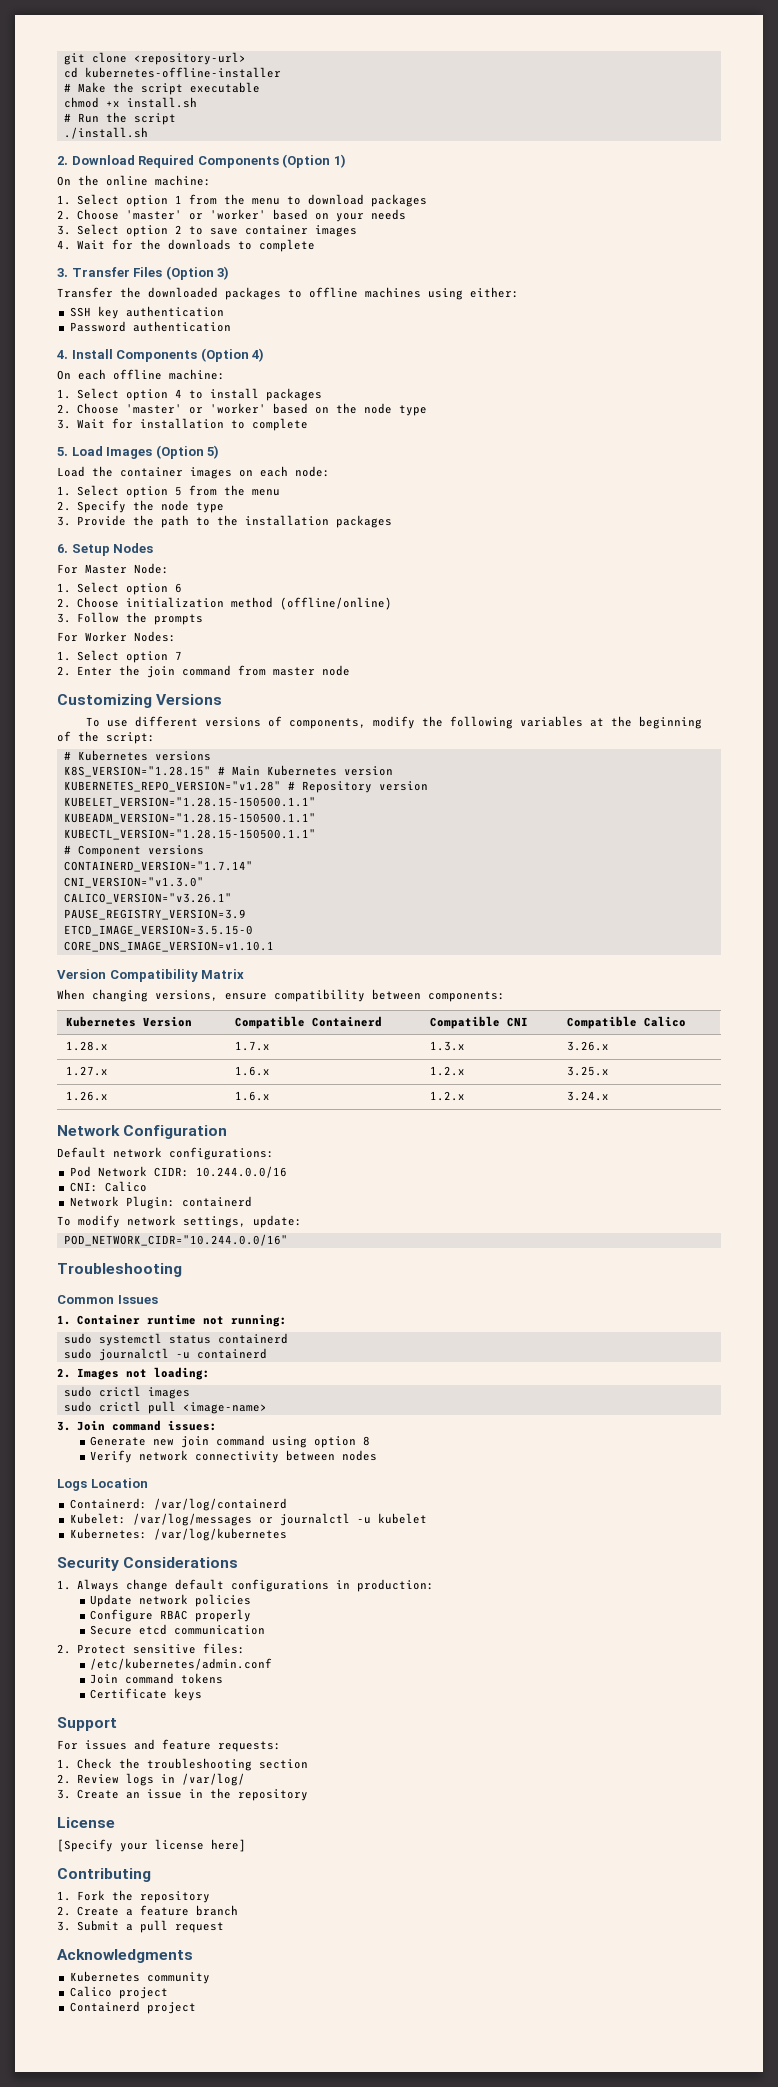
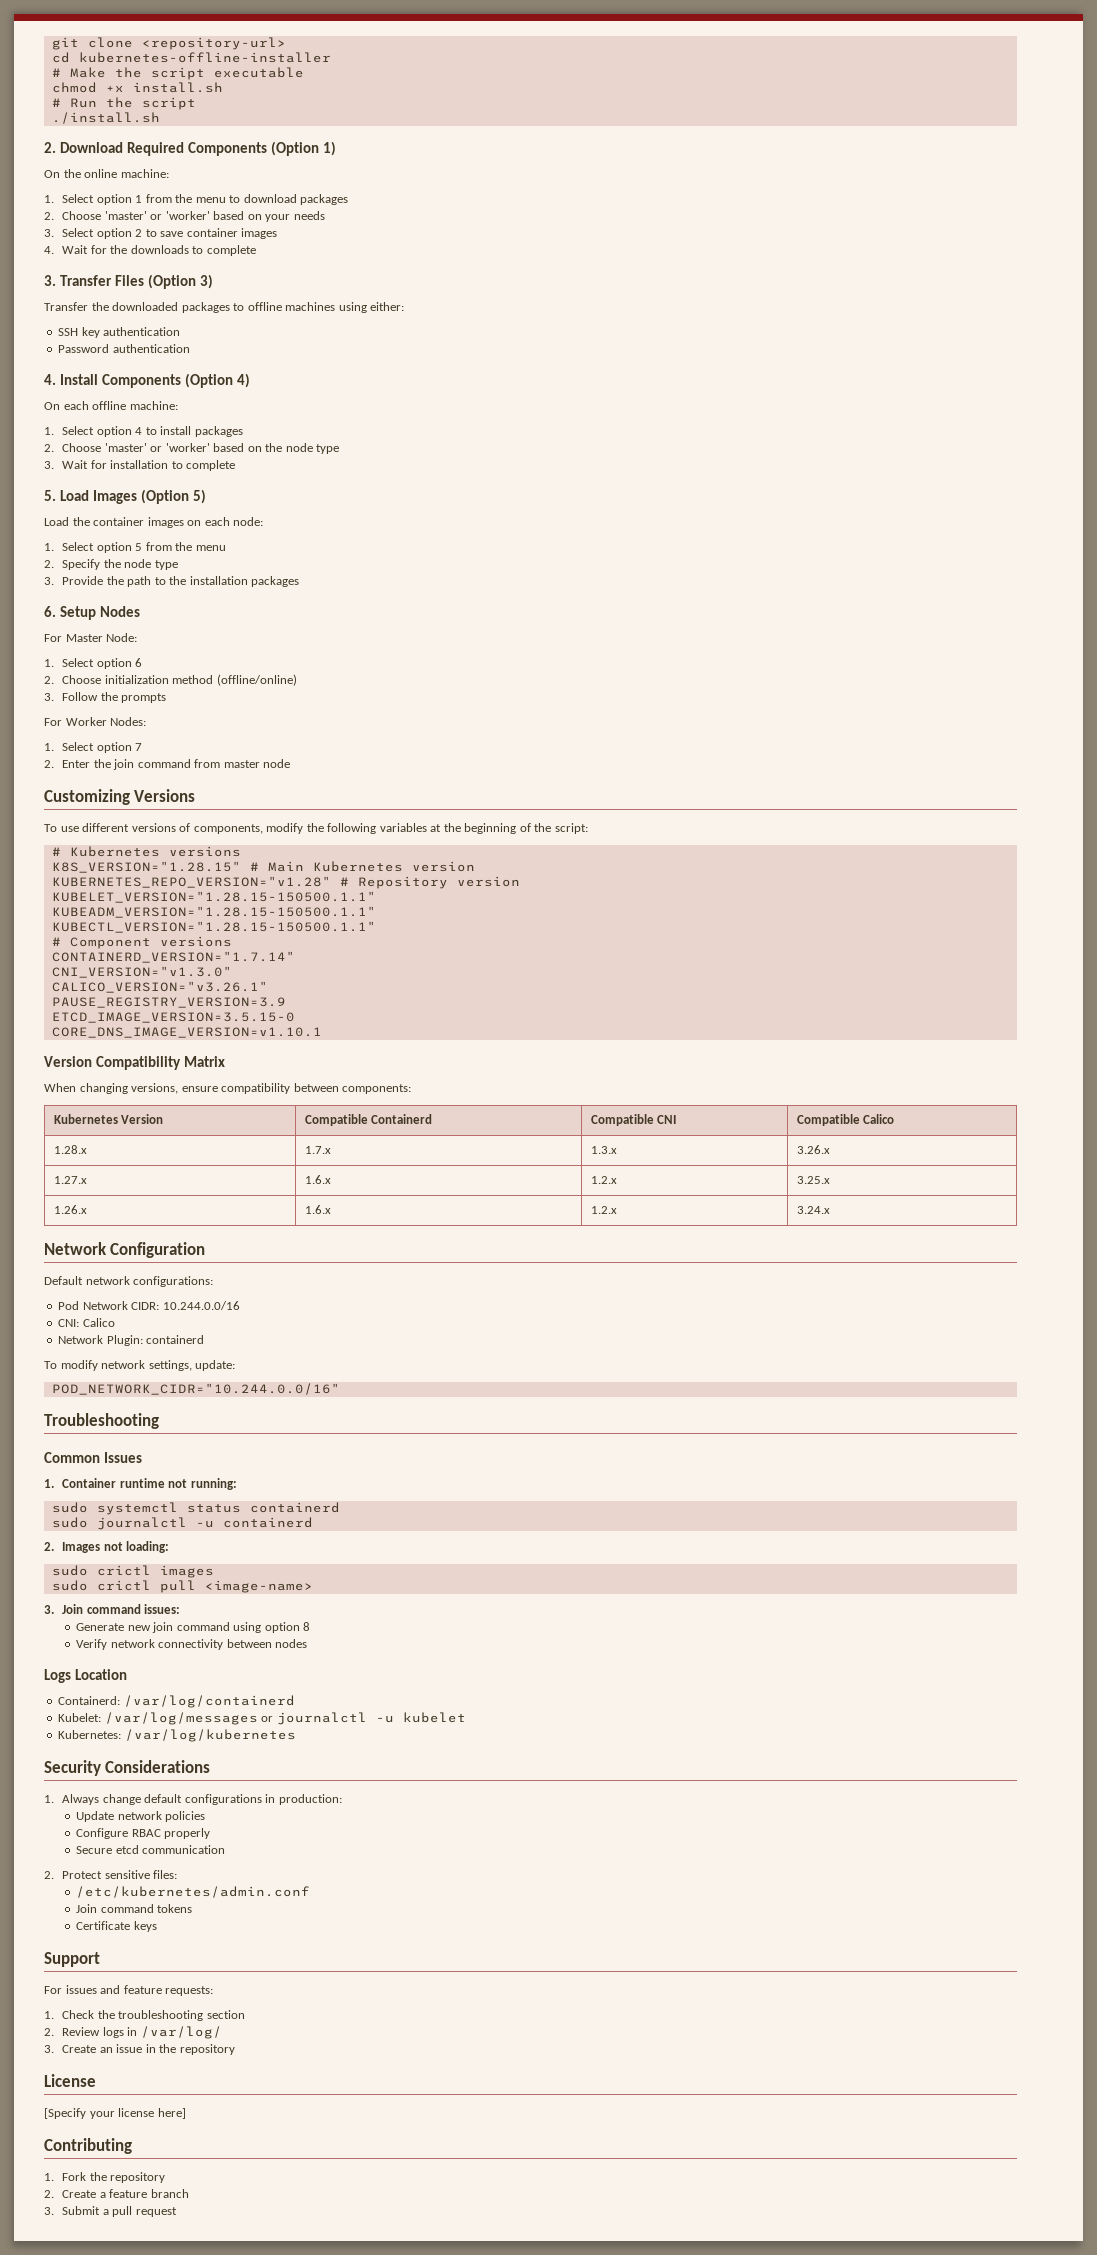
- Acknowledgments
- Kubernetes community
- Calico project
- Containerd project

